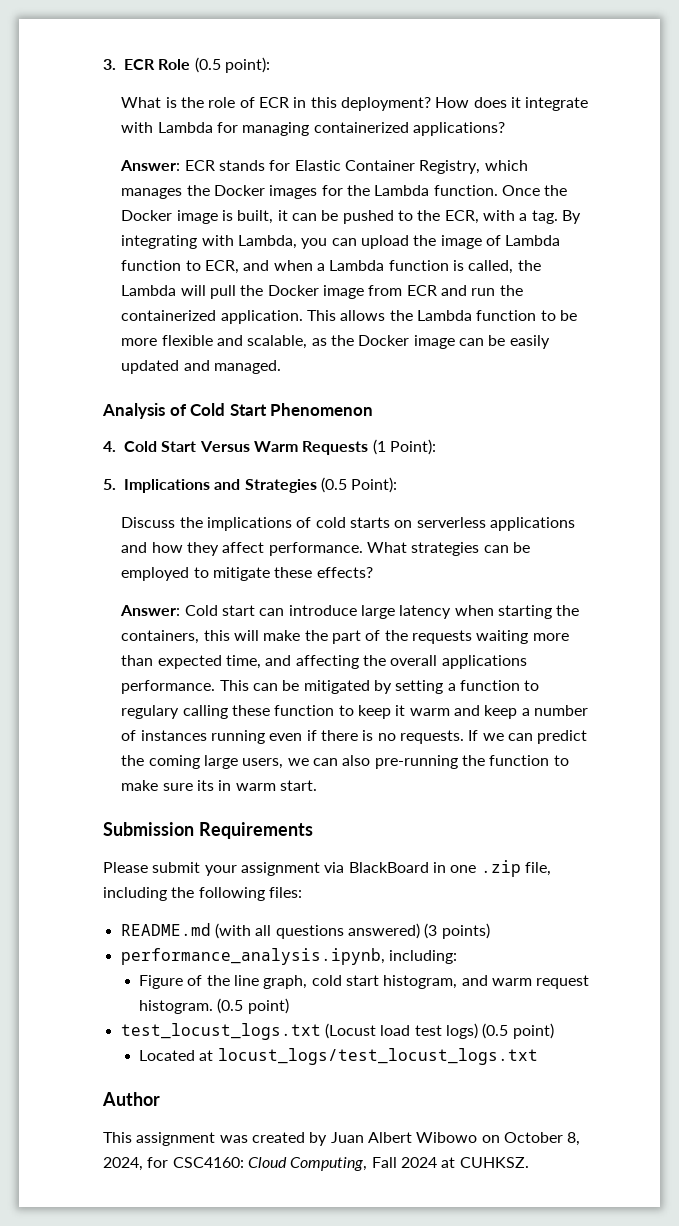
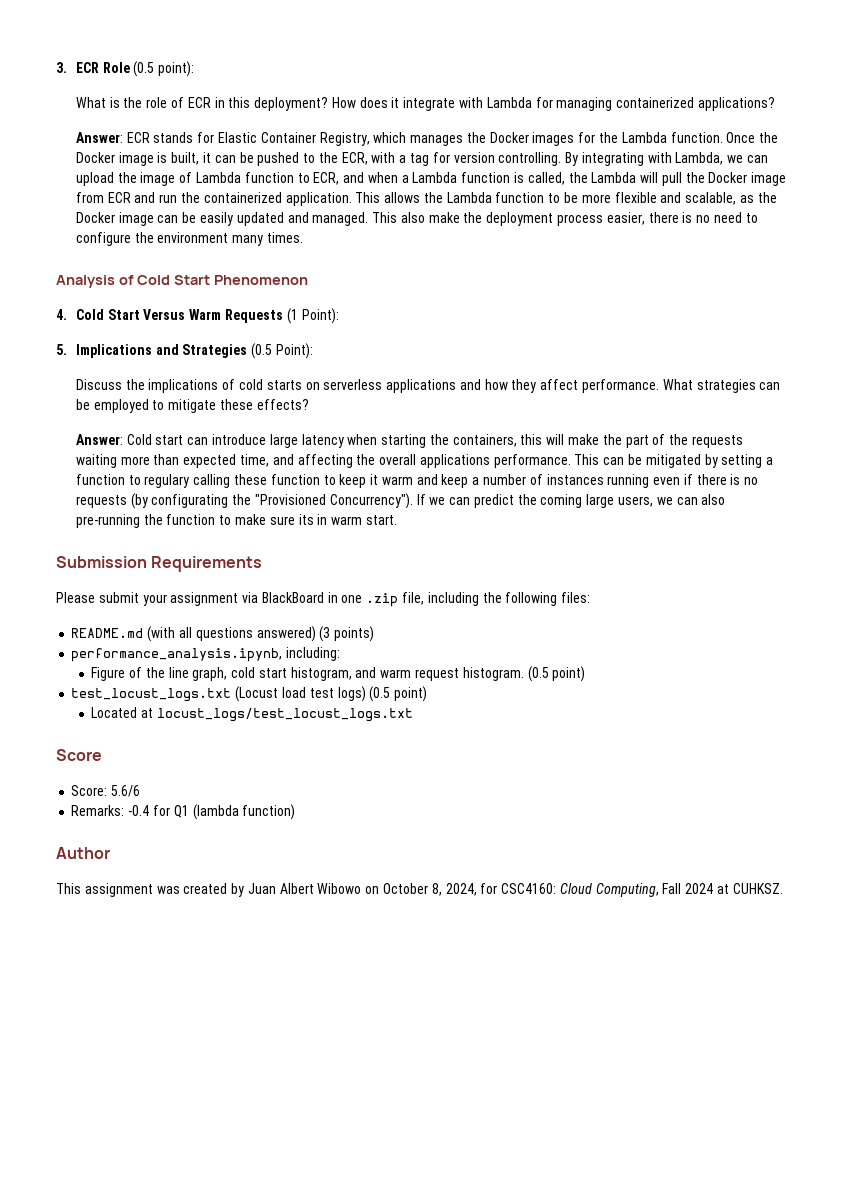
- Once the Docker image is built, it can be pushed to the ECR, with a tag.
+ Once the Docker image is built, it can be pushed to the ECR, with a tag for version controlling.
- By integrating with Lambda, you can upload the image of Lambda function to ECR, and when a Lambda function is called, the Lambda will pull the Docker image from ECR and run the containerized application.
+ By integrating with Lambda, we can upload the image of Lambda function to ECR, and when a Lambda function is called, the Lambda will pull the Docker image from ECR and run the containerized application.
+ This also make the deployment process easier, there is no need to configure the environment many times.
- This can be mitigated by setting a function to regulary calling these function to keep it warm and keep a number of instances running even if there is no requests.
+ This can be mitigated by setting a function to regulary calling these function to keep it warm and keep a number of instances running even if there is no requests (by configurating the "Provisioned Concurrency").
+ Score
+ Score: 5.6/6
+ Remarks: -0.4 for Q1 (lambda function)

